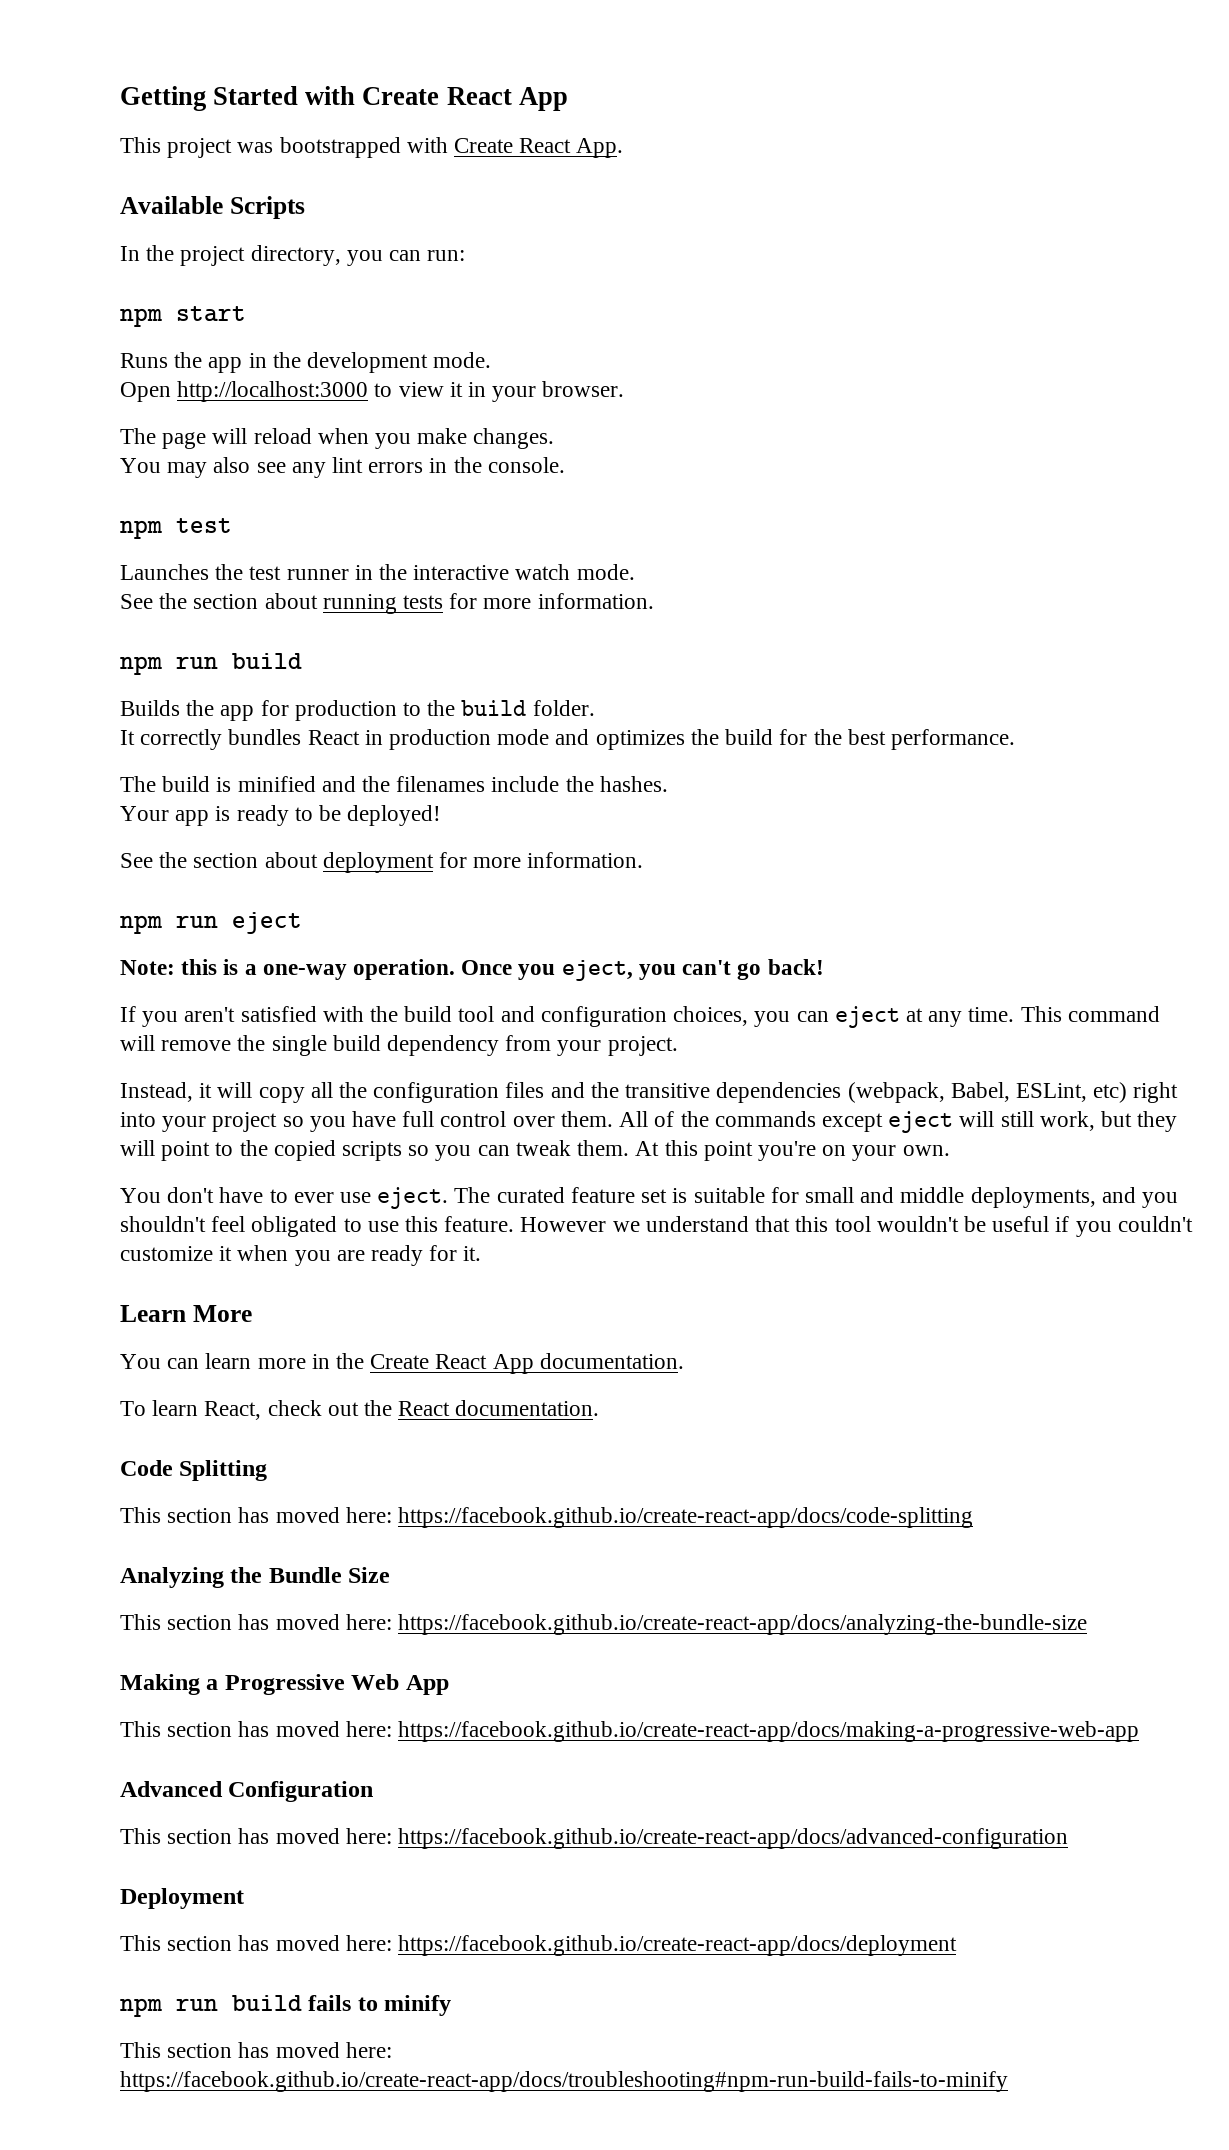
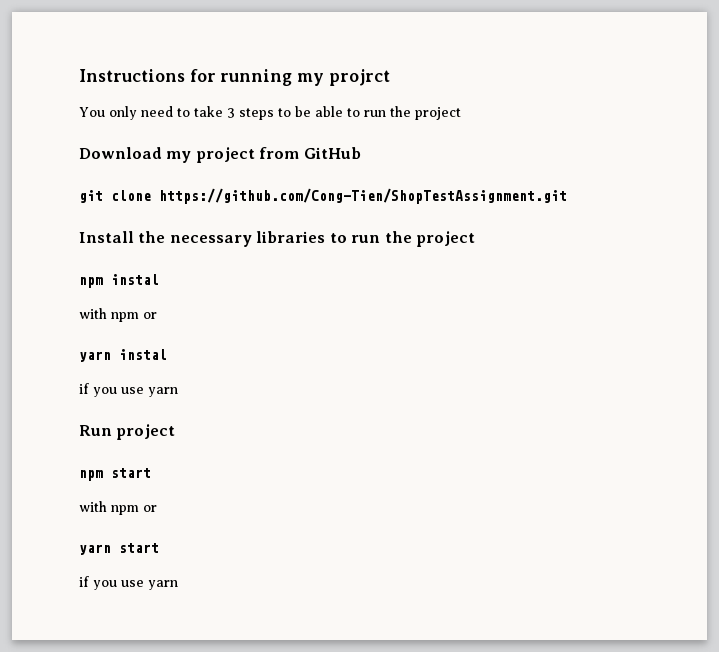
- Getting Started with Create React App
- This project was bootstrapped with Create React App.
- Available Scripts
- In the project directory, you can run:
+ Instructions for running my projrct
+ You only need to take 3 steps to be able to run the project
+ Download my project from GitHub
+ git clone https://github.com/Cong-Tien/ShopTestAssignment.git
+ Install the necessary libraries to run the project
+ npm instal
+ with npm or
+ yarn instal
+ if you use yarn
+ Run project
  npm start
- Runs the app in the development mode.
- Open http://localhost:3000 to view it in your browser.
- The page will reload when you make changes.
- You may also see any lint errors in the console.
- npm test
- Launches the test runner in the interactive watch mode.
- See the section about running tests for more information.
- npm run build
- Builds the app for production to the build folder.
- It correctly bundles React in production mode and optimizes the build for the best performance.
- The build is minified and the filenames include the hashes.
- Your app is ready to be deployed!
- See the section about deployment for more information.
- npm run eject
- Note: this is a one-way operation. Once you eject, you can't go back!
- If you aren't satisfied with the build tool and configuration choices, you can eject at any time. This command will remove the single build dependency from your project.
- Instead, it will copy all the configuration files and the transitive dependencies (webpack, Babel, ESLint, etc) right into your project so you have full control over them. All of the commands except eject will still work, but they will point to the copied scripts so you can tweak them. At this point you're on your own.
- You don't have to ever use eject. The curated feature set is suitable for small and middle deployments, and you shouldn't feel obligated to use this feature. However we understand that this tool wouldn't be useful if you couldn't customize it when you are ready for it.
- Learn More
- You can learn more in the Create React App documentation.
- To learn React, check out the React documentation.
- Code Splitting
- This section has moved here: https://facebook.github.io/create-react-app/docs/code-splitting
- Analyzing the Bundle Size
- This section has moved here: https://facebook.github.io/create-react-app/docs/analyzing-the-bundle-size
- Making a Progressive Web App
- This section has moved here: https://facebook.github.io/create-react-app/docs/making-a-progressive-web-app
- Advanced Configuration
- This section has moved here: https://facebook.github.io/create-react-app/docs/advanced-configuration
- Deployment
- This section has moved here: https://facebook.github.io/create-react-app/docs/deployment
- npm run build fails to minify
- This section has moved here: https://facebook.github.io/create-react-app/docs/troubleshooting#npm-run-build-fails-to-minify
+ with npm or
+ yarn start
+ if you use yarn

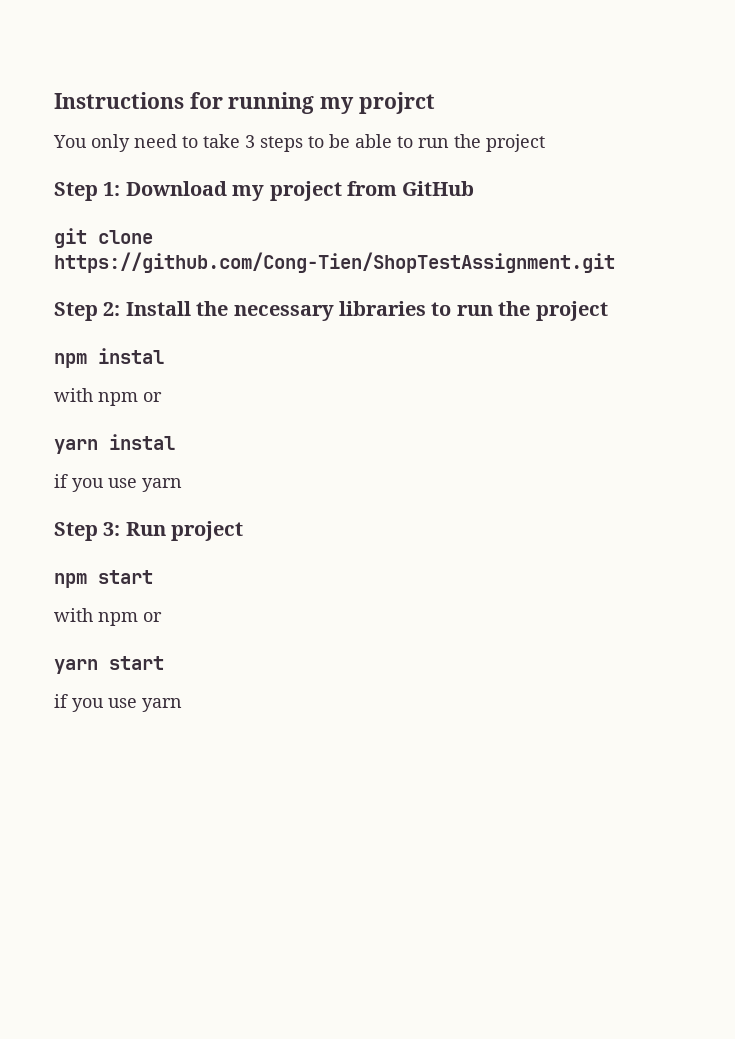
- Download my project from GitHub
+ Step 1: Download my project from GitHub
- Install the necessary libraries to run the project
+ Step 2: Install the necessary libraries to run the project
- Run project
+ Step 3: Run project

